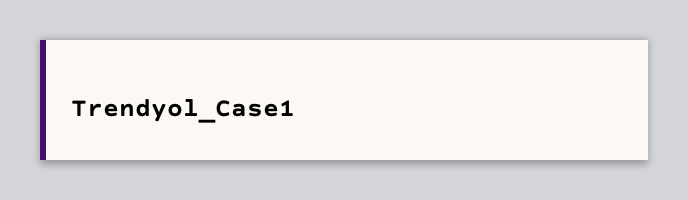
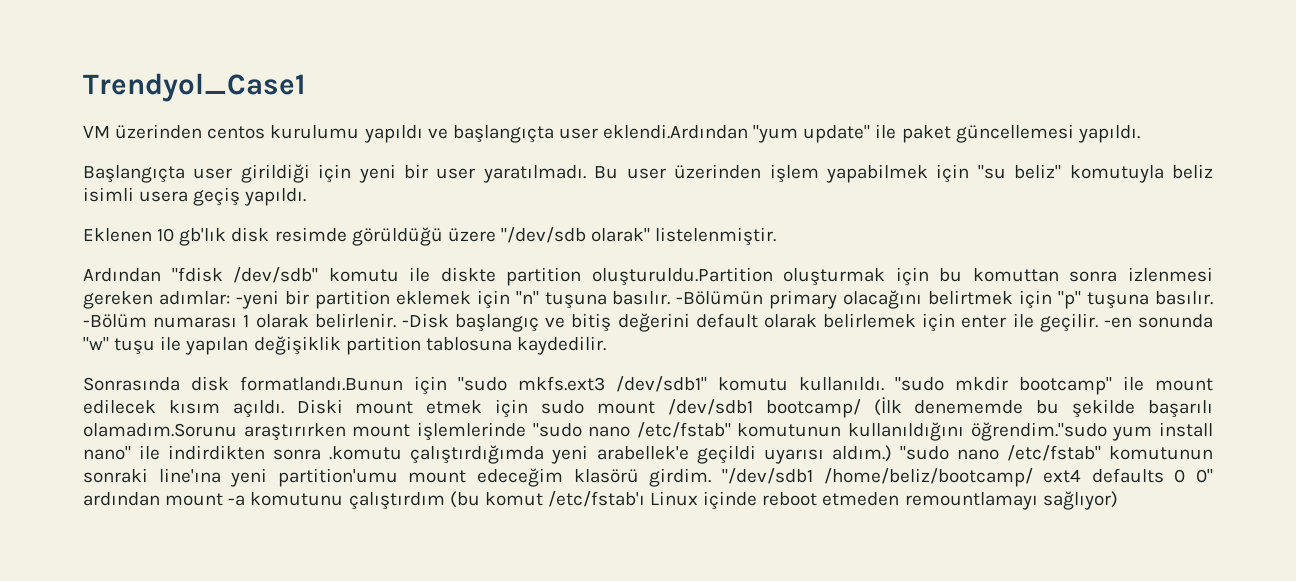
+ VM üzerinden centos kurulumu yapıldı ve başlangıçta user eklendi.Ardından "yum update" ile paket güncellemesi yapıldı.
+ Başlangıçta user girildiği için yeni bir user yaratılmadı. Bu user üzerinden işlem yapabilmek için "su beliz" komutuyla beliz isimli usera geçiş yapıldı.
+ Eklenen 10 gb'lık disk resimde görüldüğü üzere "/dev/sdb olarak" listelenmiştir.
+ Ardından "fdisk /dev/sdb" komutu ile diskte partition oluşturuldu.Partition oluşturmak için bu komuttan sonra izlenmesi gereken adımlar: -yeni bir partition eklemek için "n" tuşuna basılır. -Bölümün primary olacağını belirtmek için "p" tuşuna basılır. -Bölüm numarası 1 olarak belirlenir. -Disk başlangıç ve bitiş değerini default olarak belirlemek için enter ile geçilir. -en sonunda "w" tuşu ile yapılan değişiklik partition tablosuna kaydedilir.
+ Sonrasında disk formatlandı.Bunun için "sudo mkfs.ext3 /dev/sdb1" komutu kullanıldı. "sudo mkdir bootcamp" ile mount edilecek kısım açıldı. Diski mount etmek için sudo mount /dev/sdb1 bootcamp/ (İlk denememde bu şekilde başarılı olamadım.Sorunu araştırırken mount işlemlerinde "sudo nano /etc/fstab" komutunun kullanıldığını öğrendim."sudo yum install nano" ile indirdikten sonra .komutu çalıştırdığımda yeni arabellek'e geçildi uyarısı aldım.) "sudo nano /etc/fstab" komutunun sonraki line'ına yeni partition'umu mount edeceğim klasörü girdim. "/dev/sdb1 /home/beliz/bootcamp/ ext4 defaults 0 0" ardından mount -a komutunu çalıştırdım (bu komut /etc/fstab'ı Linux içinde reboot etmeden remountlamayı sağlıyor)

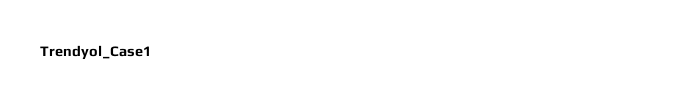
- VM üzerinden centos kurulumu yapıldı ve başlangıçta user eklendi.Ardından "yum update" ile paket güncellemesi yapıldı.
- Başlangıçta user girildiği için yeni bir user yaratılmadı. Bu user üzerinden işlem yapabilmek için "su beliz" komutuyla beliz isimli usera geçiş yapıldı.
- Eklenen 10 gb'lık disk resimde görüldüğü üzere "/dev/sdb olarak" listelenmiştir.
- Ardından "fdisk /dev/sdb" komutu ile diskte partition oluşturuldu.Partition oluşturmak için bu komuttan sonra izlenmesi gereken adımlar: -yeni bir partition eklemek için "n" tuşuna basılır. -Bölümün primary olacağını belirtmek için "p" tuşuna basılır. -Bölüm numarası 1 olarak belirlenir. -Disk başlangıç ve bitiş değerini default olarak belirlemek için enter ile geçilir. -en sonunda "w" tuşu ile yapılan değişiklik partition tablosuna kaydedilir.
- Sonrasında disk formatlandı.Bunun için "sudo mkfs.ext3 /dev/sdb1" komutu kullanıldı. "sudo mkdir bootcamp" ile mount edilecek kısım açıldı. Diski mount etmek için sudo mount /dev/sdb1 bootcamp/ (İlk denememde bu şekilde başarılı olamadım.Sorunu araştırırken mount işlemlerinde "sudo nano /etc/fstab" komutunun kullanıldığını öğrendim."sudo yum install nano" ile indirdikten sonra .komutu çalıştırdığımda yeni arabellek'e geçildi uyarısı aldım.) "sudo nano /etc/fstab" komutunun sonraki line'ına yeni partition'umu mount edeceğim klasörü girdim. "/dev/sdb1 /home/beliz/bootcamp/ ext4 defaults 0 0" ardından mount -a komutunu çalıştırdım (bu komut /etc/fstab'ı Linux içinde reboot etmeden remountlamayı sağlıyor)

